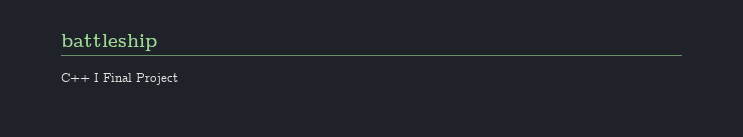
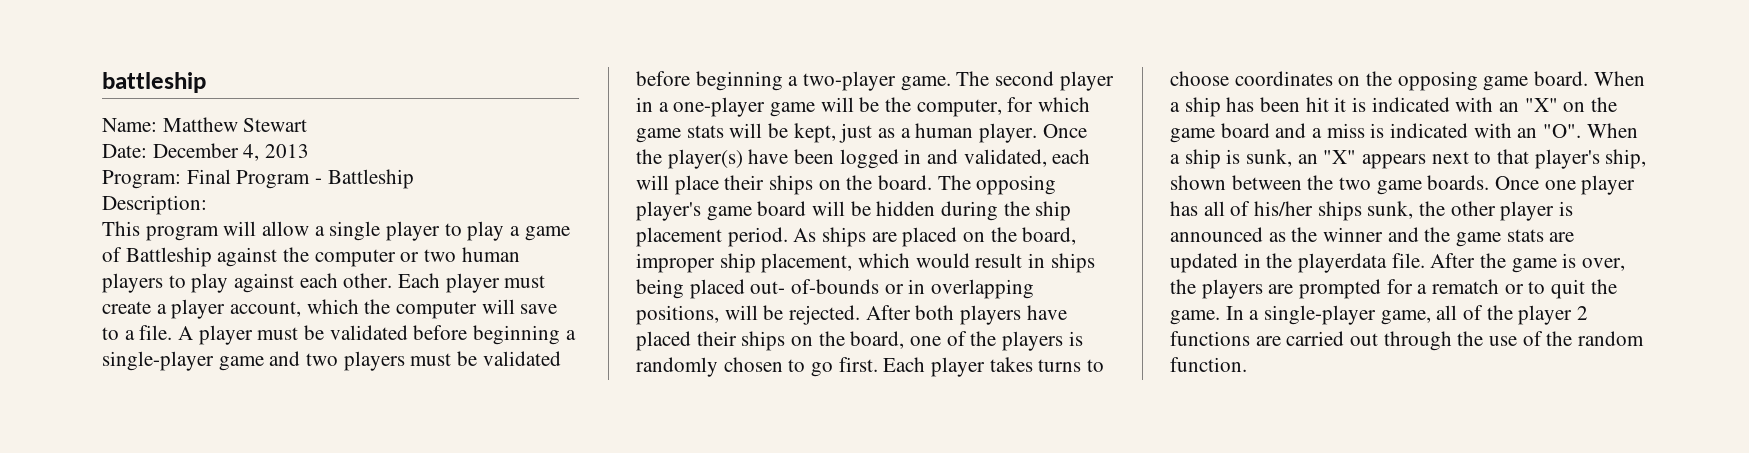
- C++ I Final Project
+ Name: Matthew Stewart
+ Date: December 4, 2013
+ Program: Final Program - Battleship
+ Description:
+ This program will allow a single player to play a game of Battleship against the computer or two human players to play against each other. Each player must create a player account, which the computer will save to a file. A player must be validated before beginning a single-player game and two players must be validated before beginning a two-player game. The second player in a one-player game will be the computer, for which game stats will be kept, just as a human player. Once the player(s) have been logged in and validated, each will place their ships on the board. The opposing player's game board will be hidden during the ship placement period. As ships are placed on the board, improper ship placement, which would result in ships being placed out- of-bounds or in overlapping positions, will be rejected. After both players have placed their ships on the board, one of the players is randomly chosen to go first. Each player takes turns to choose coordinates on the opposing game board. When a ship has been hit it is indicated with an "X" on the game board and a miss is indicated with an "O". When a ship is sunk, an "X" appears next to that player's ship, shown between the two game boards. Once one player has all of his/her ships sunk, the other player is announced as the winner and the game stats are updated in the playerdata file. After the game is over, the players are prompted for a rematch or to quit the game. In a single-player game, all of the player 2 functions are carried out through the use of the random function.

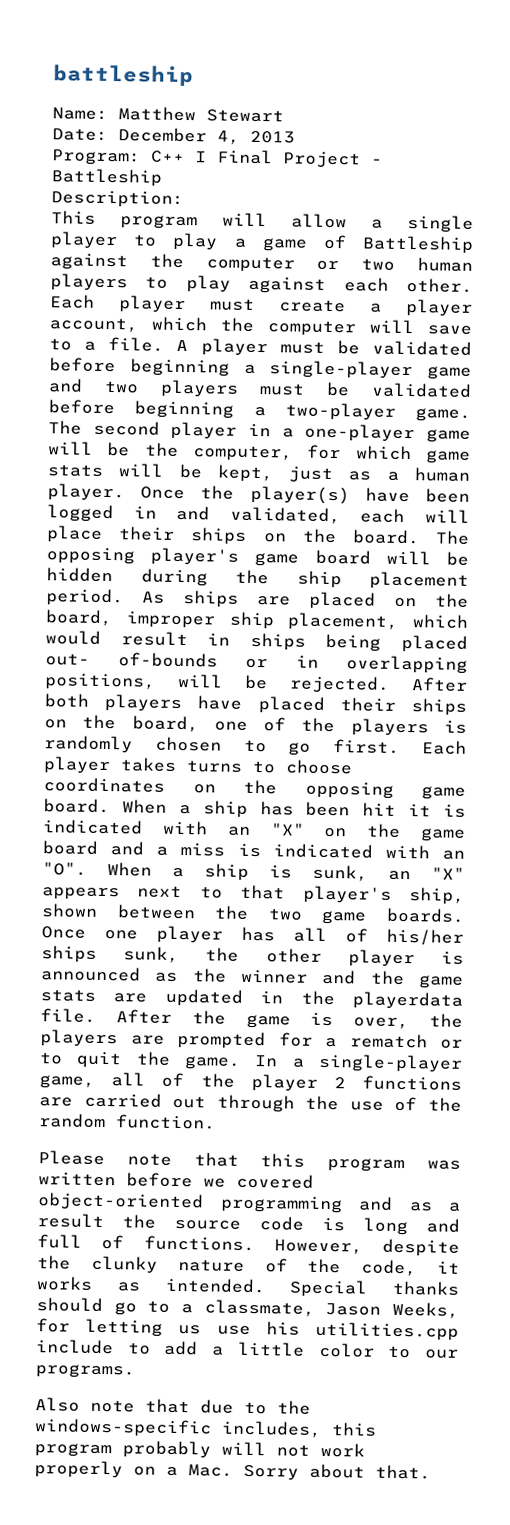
- Program: Final Program - Battleship
+ Program: C++ I Final Project - Battleship
+ Please note that this program was written before we covered object-oriented programming and as a result the source code is long and full of functions. However, despite the clunky nature of the code, it works as intended. Special thanks should go to a classmate, Jason Weeks, for letting us use his utilities.cpp include to add a little color to our programs.
+ Also note that due to the windows-specific includes, this program probably will not work properly on a Mac. Sorry about that.

